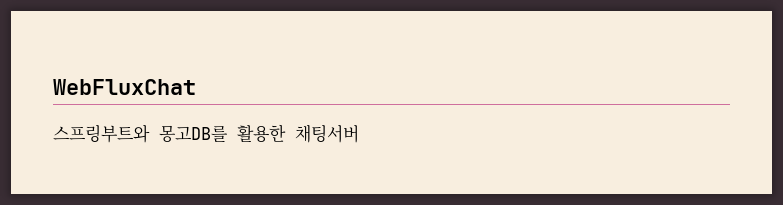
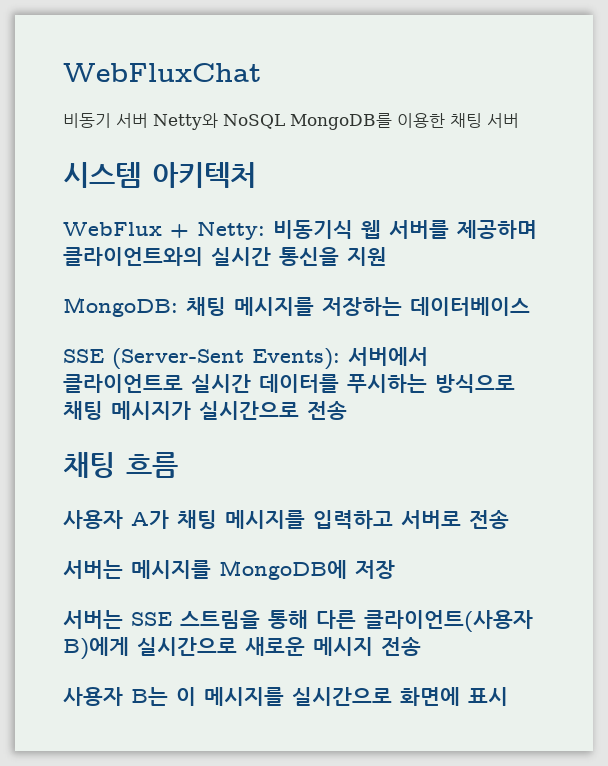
- 스프링부트와 몽고DB를 활용한 채팅서버
+ 비동기 서버 Netty와 NoSQL MongoDB를 이용한 채팅 서버
+ 시스템 아키텍처
+ WebFlux + Netty: 비동기식 웹 서버를 제공하며 클라이언트와의 실시간 통신을 지원
+ MongoDB: 채팅 메시지를 저장하는 데이터베이스
+ SSE (Server-Sent Events): 서버에서 클라이언트로 실시간 데이터를 푸시하는 방식으로 채팅 메시지가 실시간으로 전송
+ 채팅 흐름
+ 사용자 A가 채팅 메시지를 입력하고 서버로 전송
+ 서버는 메시지를 MongoDB에 저장
+ 서버는 SSE 스트림을 통해 다른 클라이언트(사용자 B)에게 실시간으로 새로운 메시지 전송
+ 사용자 B는 이 메시지를 실시간으로 화면에 표시

